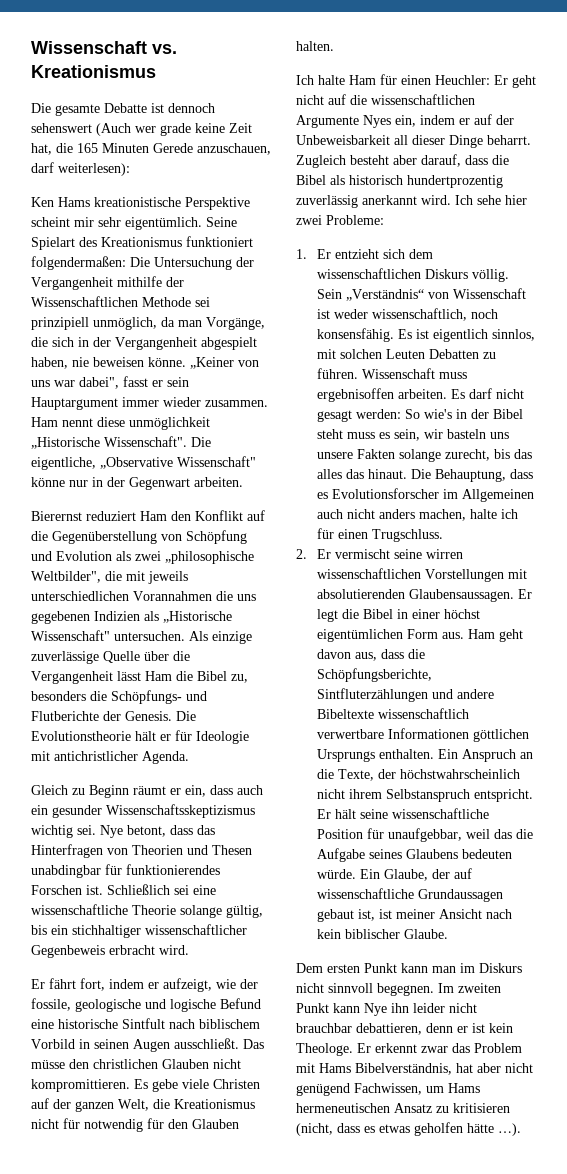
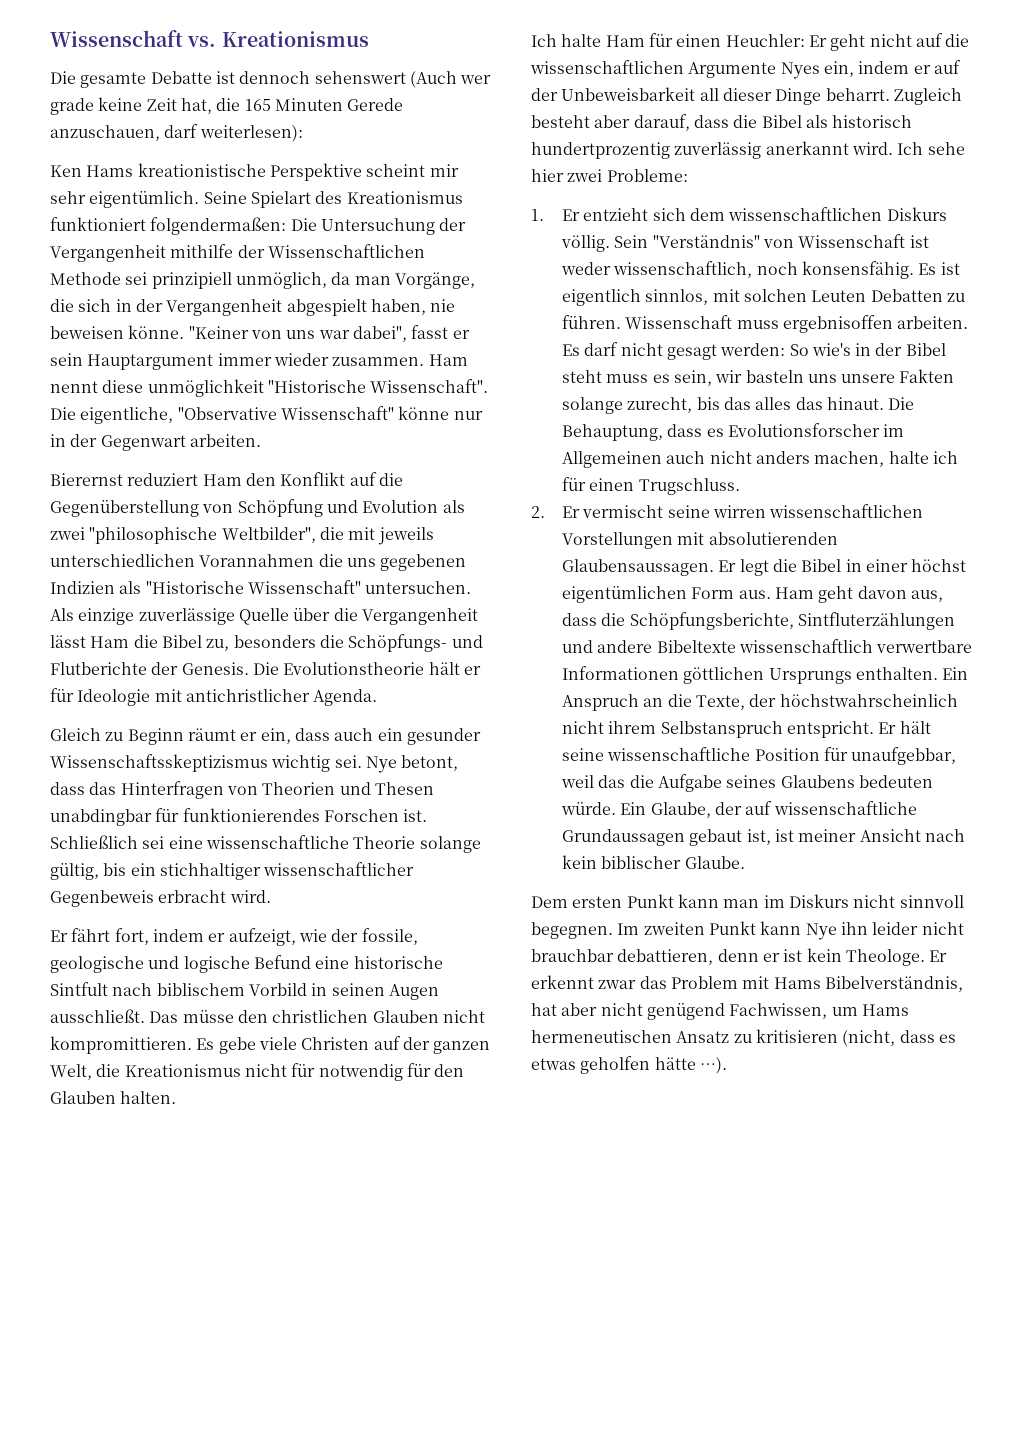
- „Keiner von uns war dabei", fasst er sein Hauptargument immer wieder zusammen.
+ "Keiner von uns war dabei", fasst er sein Hauptargument immer wieder zusammen.
- Ham nennt diese unmöglichkeit „Historische Wissenschaft".
+ Ham nennt diese unmöglichkeit "Historische Wissenschaft".
- Die eigentliche, „Observative Wissenschaft" könne nur in der Gegenwart arbeiten.
+ Die eigentliche, "Observative Wissenschaft" könne nur in der Gegenwart arbeiten.
- Bierernst reduziert Ham den Konflikt auf die Gegenüberstellung von Schöpfung und Evolution als zwei „philosophische Weltbilder", die mit jeweils unterschiedlichen Vorannahmen die uns gegebenen Indizien als „Historische Wissenschaft" untersuchen.
+ Bierernst reduziert Ham den Konflikt auf die Gegenüberstellung von Schöpfung und Evolution als zwei "philosophische Weltbilder", die mit jeweils unterschiedlichen Vorannahmen die uns gegebenen Indizien als "Historische Wissenschaft" untersuchen.
- Sein „Verständnis“ von Wissenschaft ist weder wissenschaftlich, noch konsensfähig.
+ Sein "Verständnis" von Wissenschaft ist weder wissenschaftlich, noch konsensfähig.

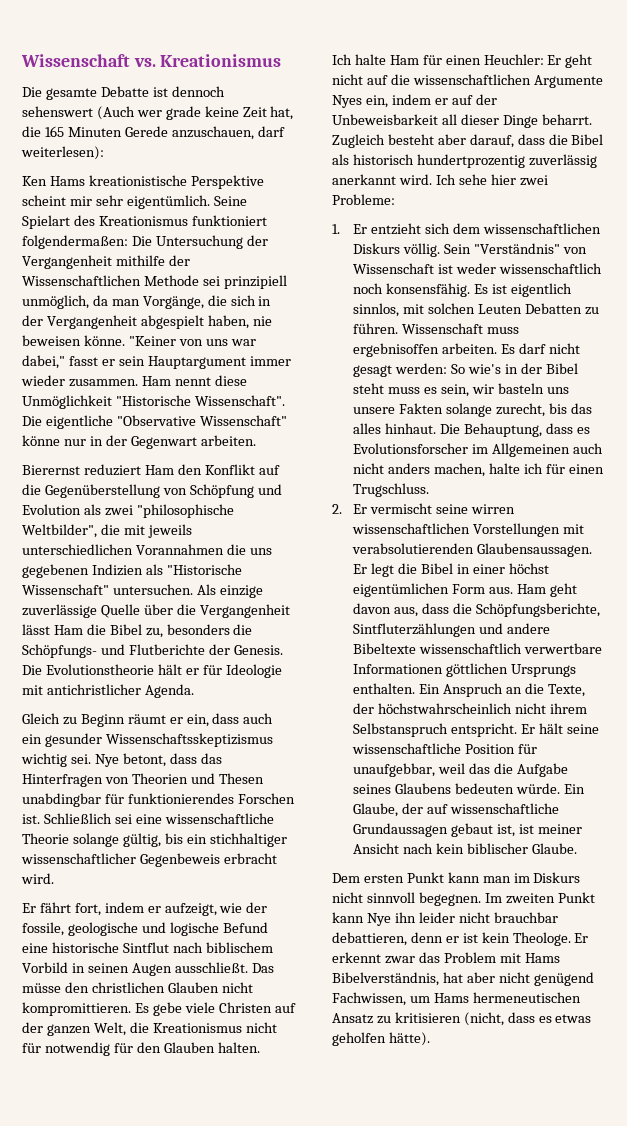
- "Keiner von uns war dabei", fasst er sein Hauptargument immer wieder zusammen.
+ "Keiner von uns war dabei," fasst er sein Hauptargument immer wieder zusammen.
- Ham nennt diese unmöglichkeit "Historische Wissenschaft".
+ Ham nennt diese Unmöglichkeit "Historische Wissenschaft".
- Die eigentliche, "Observative Wissenschaft" könne nur in der Gegenwart arbeiten.
+ Die eigentliche "Observative Wissenschaft" könne nur in der Gegenwart arbeiten.
- Er fährt fort, indem er aufzeigt, wie der fossile, geologische und logische Befund eine historische Sintfult nach biblischem Vorbild in seinen Augen ausschließt.
+ Er fährt fort, indem er aufzeigt, wie der fossile, geologische und logische Befund eine historische Sintflut nach biblischem Vorbild in seinen Augen ausschließt.
- Sein "Verständnis" von Wissenschaft ist weder wissenschaftlich, noch konsensfähig.
+ Sein "Verständnis" von Wissenschaft ist weder wissenschaftlich noch konsensfähig.
- Es darf nicht gesagt werden: So wie's in der Bibel steht muss es sein, wir basteln uns unsere Fakten solange zurecht, bis das alles das hinaut.
+ Es darf nicht gesagt werden: So wie's in der Bibel steht muss es sein, wir basteln uns unsere Fakten solange zurecht, bis das alles hinhaut.
- 2. Er vermischt seine wirren wissenschaftlichen Vorstellungen mit absolutierenden Glaubensaussagen.
+ 2. Er vermischt seine wirren wissenschaftlichen Vorstellungen mit verabsolutierenden Glaubensaussagen.
- Er erkennt zwar das Problem mit Hams Bibelverständnis, hat aber nicht genügend Fachwissen, um Hams hermeneutischen Ansatz zu kritisieren (nicht, dass es etwas geholfen hätte …).
+ Er erkennt zwar das Problem mit Hams Bibelverständnis, hat aber nicht genügend Fachwissen, um Hams hermeneutischen Ansatz zu kritisieren (nicht, dass es etwas geholfen hätte).

